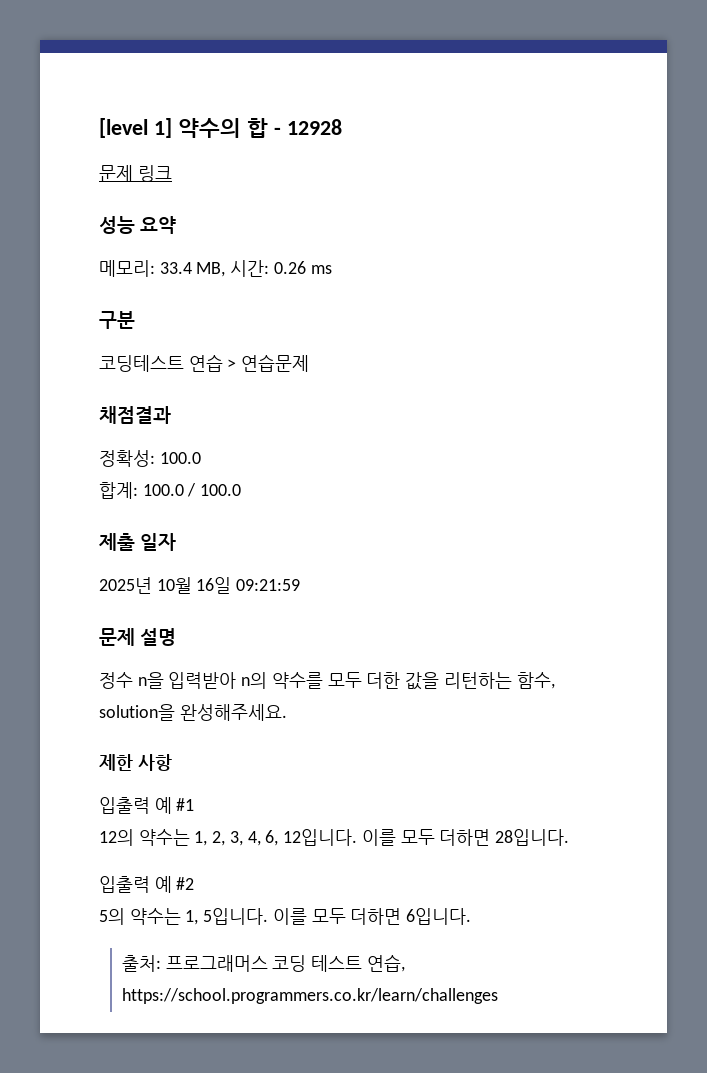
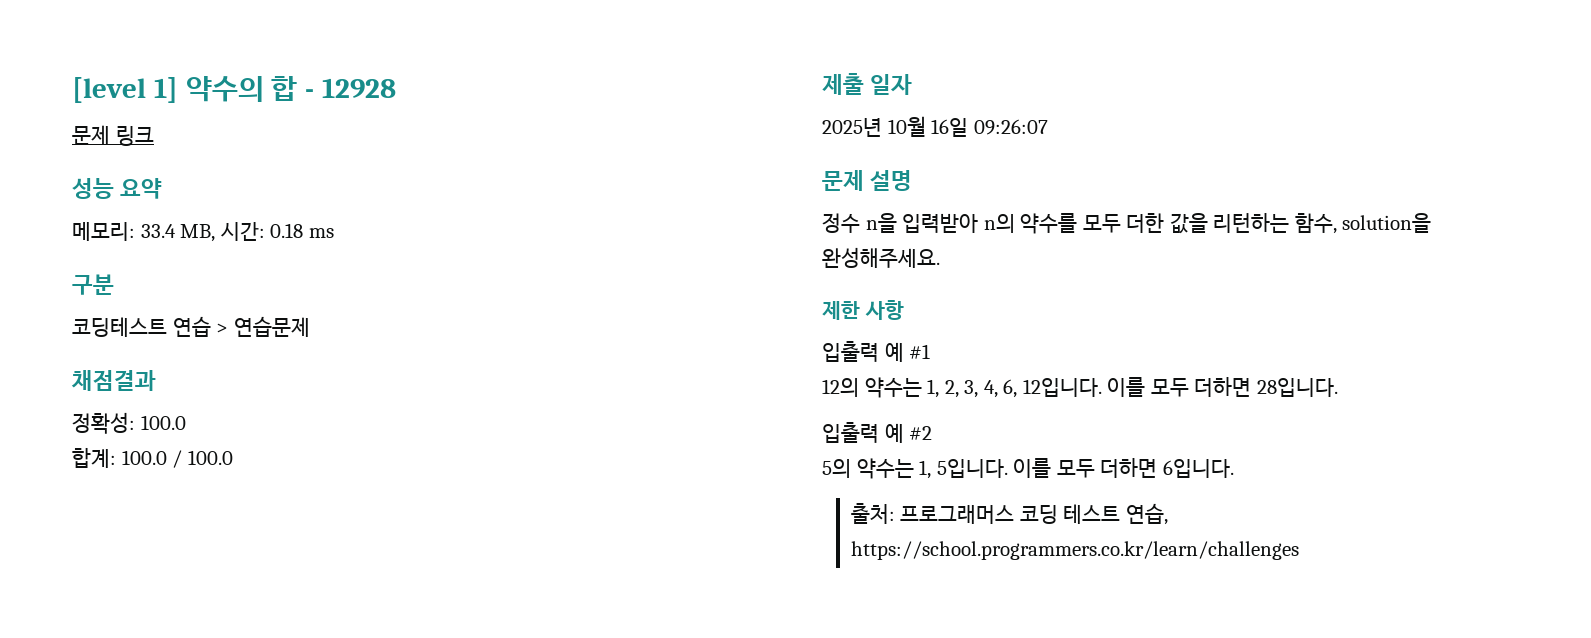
- 메모리: 33.4 MB, 시간: 0.26 ms
+ 메모리: 33.4 MB, 시간: 0.18 ms
- 2025년 10월 16일 09:21:59
+ 2025년 10월 16일 09:26:07

